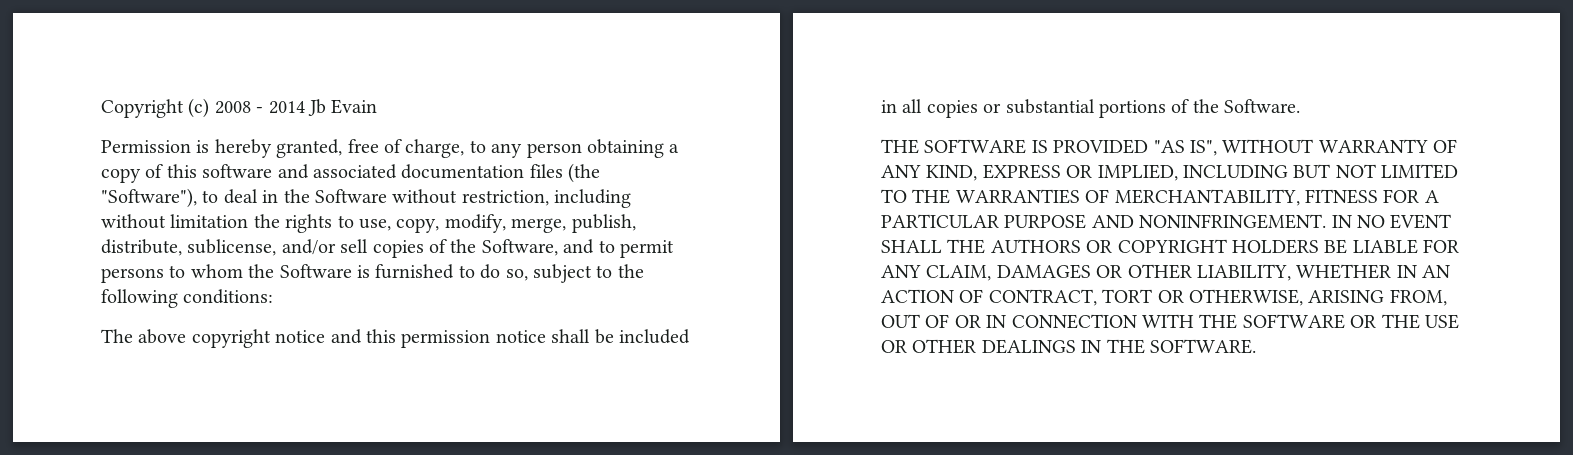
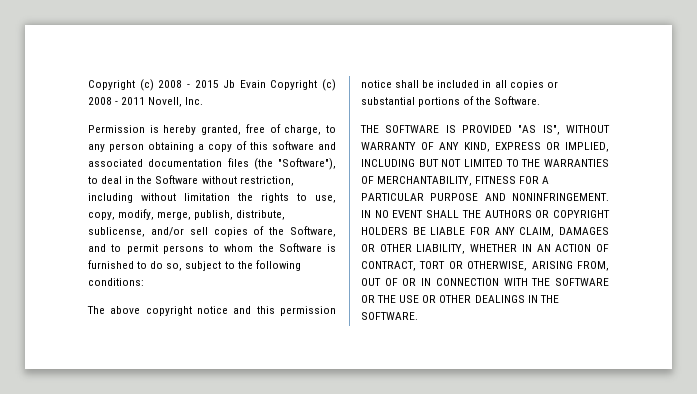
- Copyright (c) 2008 - 2014 Jb Evain
+ Copyright (c) 2008 - 2015 Jb Evain Copyright (c) 2008 - 2011 Novell, Inc.

